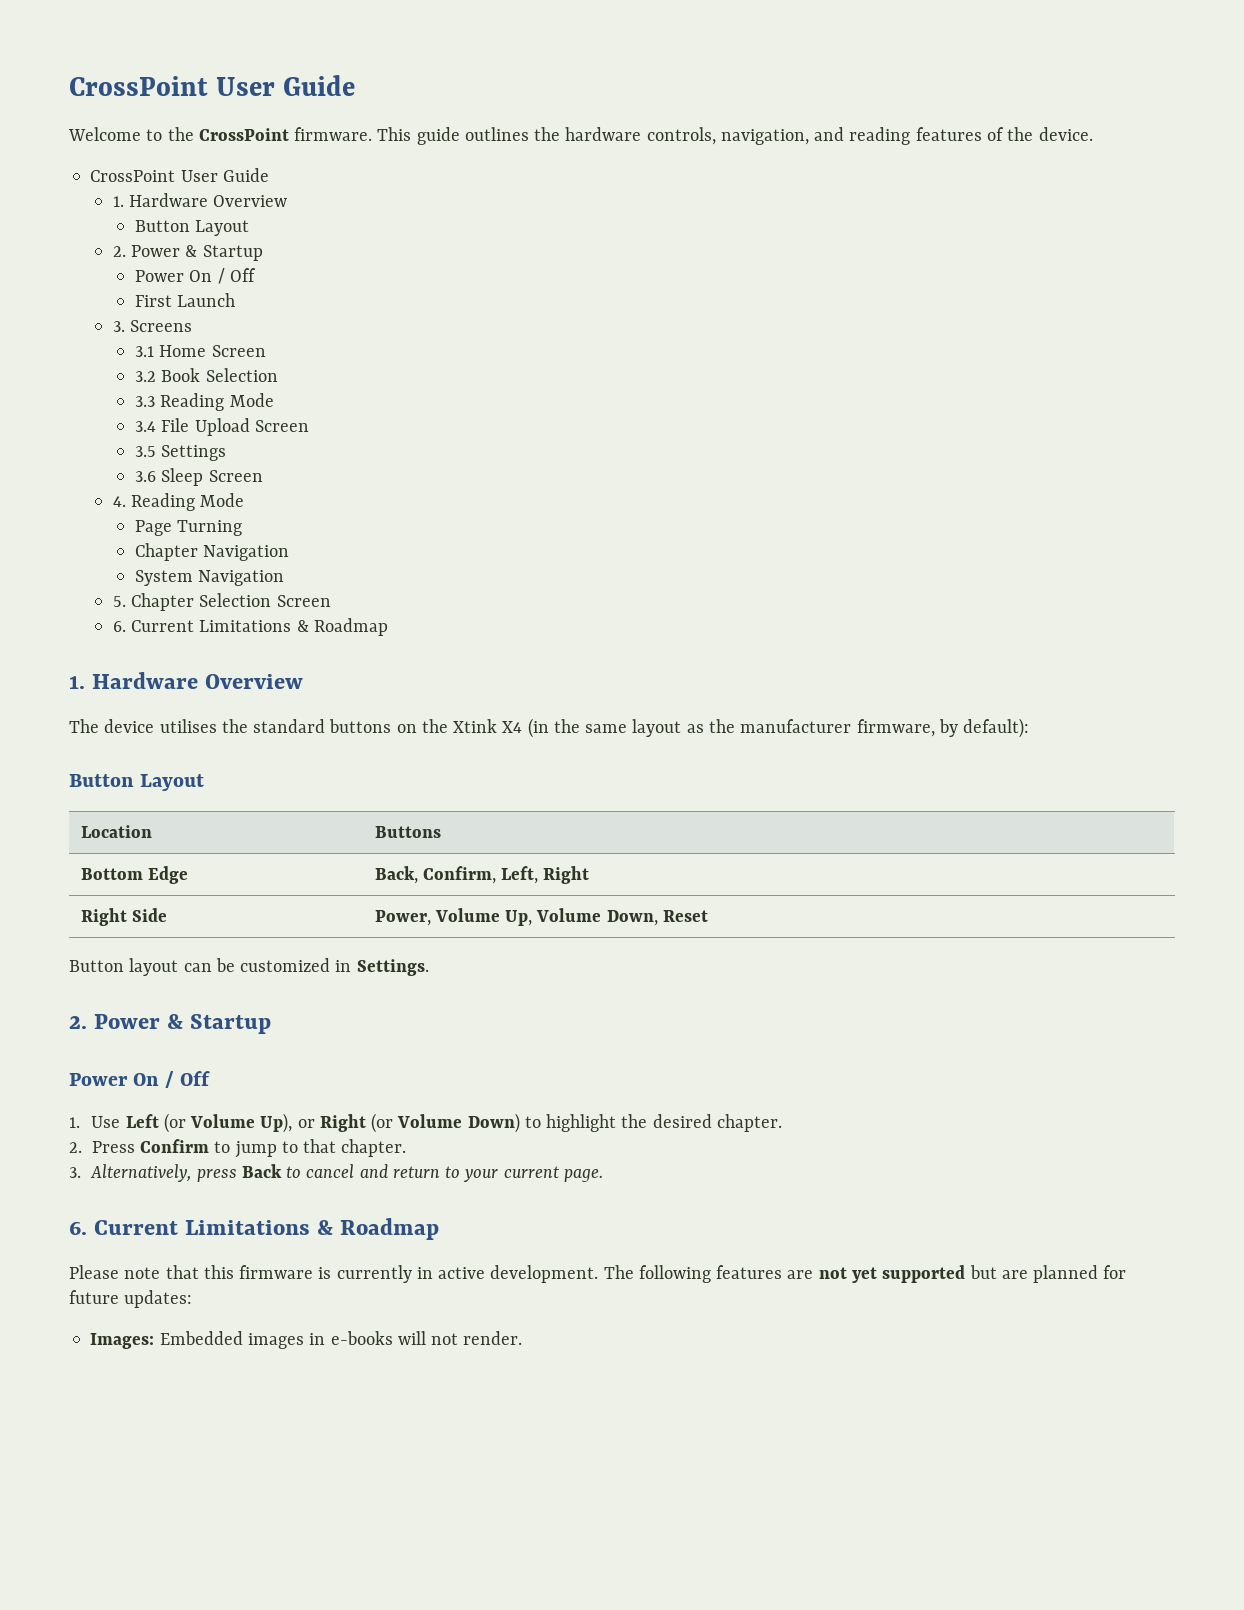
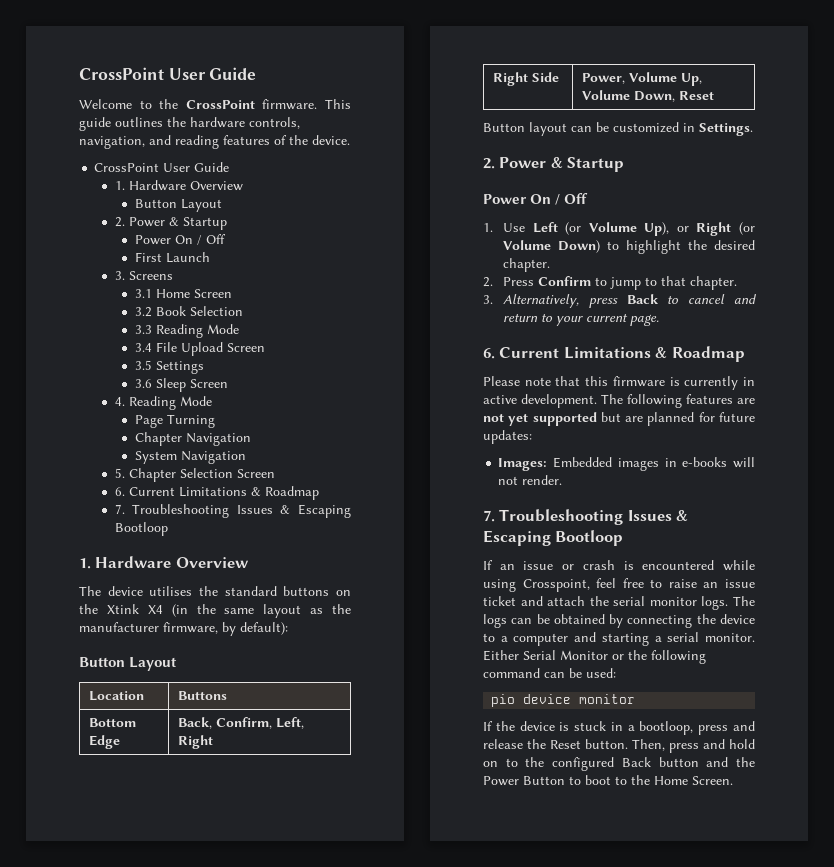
  5. Chapter Selection Screen
  6. Current Limitations & Roadmap
+ 7. Troubleshooting Issues & Escaping Bootloop
  Images: Embedded images in e-books will not render.
+ 7. Troubleshooting Issues & Escaping Bootloop
+ If an issue or crash is encountered while using Crosspoint, feel free to raise an issue ticket and attach the serial monitor logs. The logs can be obtained by connecting the device to a computer and starting a serial monitor. Either Serial Monitor or the following command can be used:
+ pio device monitor
+ If the device is stuck in a bootloop, press and release the Reset button. Then, press and hold on to the configured Back button and the Power Button to boot to the Home Screen.

